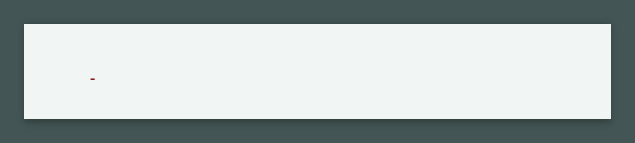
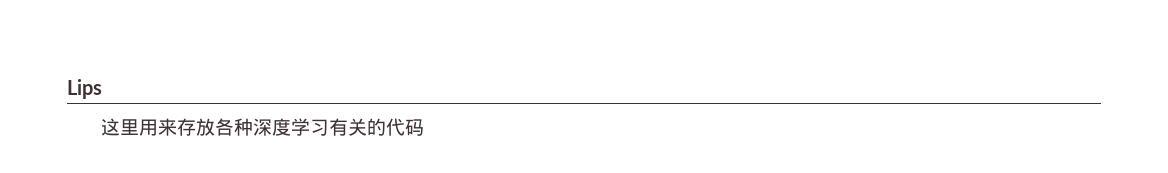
- -
+ Lips
+ 这里用来存放各种深度学习有关的代码

